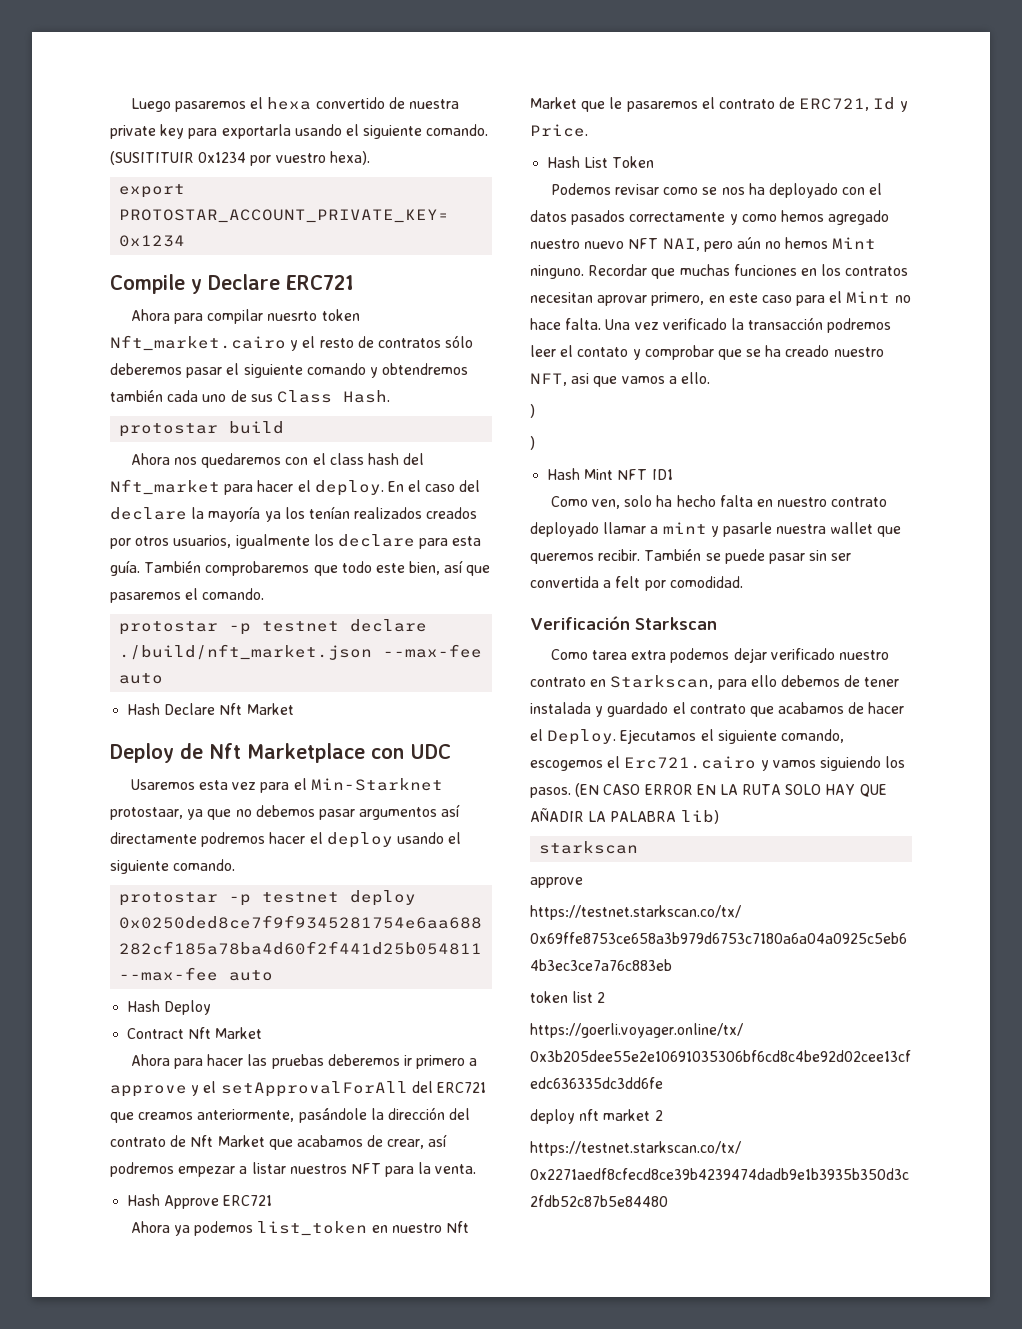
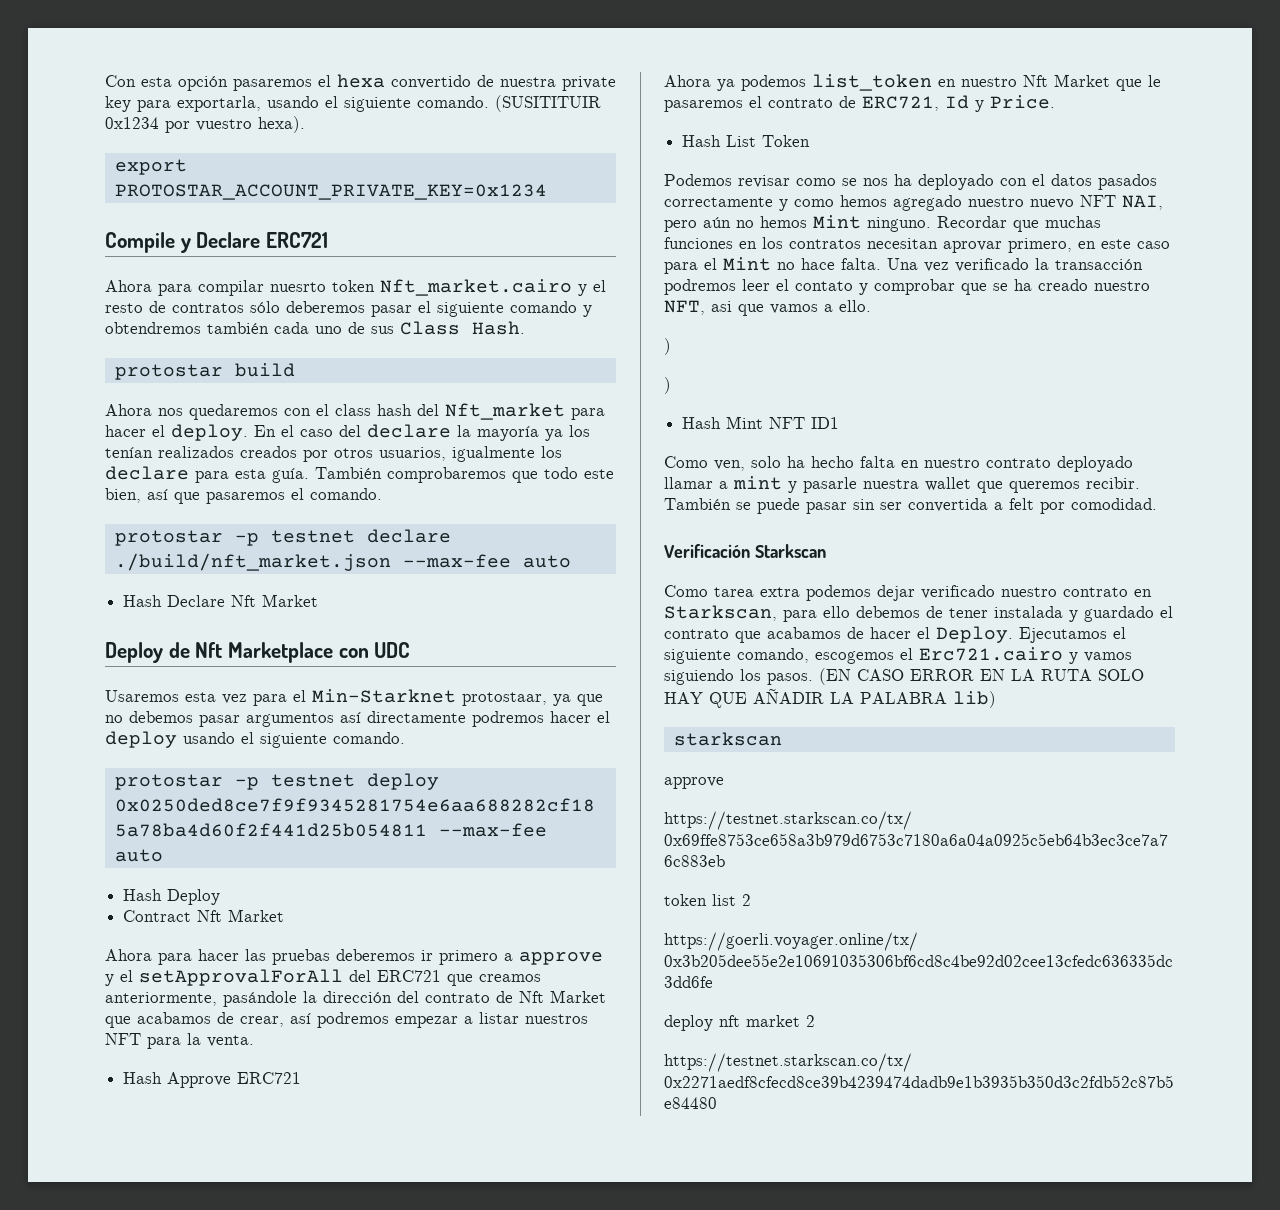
- Luego pasaremos el hexa convertido de nuestra private key para exportarla usando el siguiente comando.
+ Con esta opción pasaremos el hexa convertido de nuestra private key para exportarla, usando el siguiente comando.

